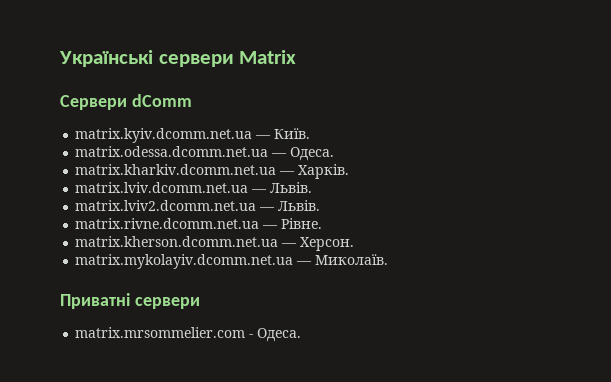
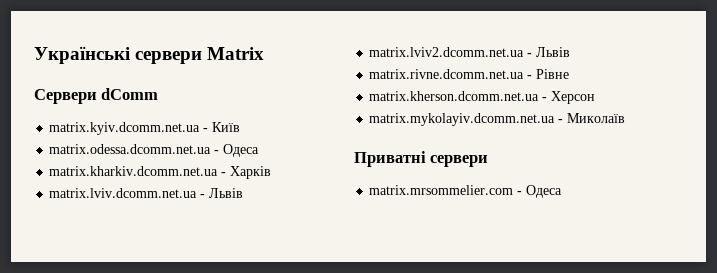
- matrix.kyiv.dcomm.net.ua — Київ.
+ matrix.kyiv.dcomm.net.ua - Київ
- matrix.odessa.dcomm.net.ua — Одеса.
+ matrix.odessa.dcomm.net.ua - Одеса
- matrix.kharkiv.dcomm.net.ua — Харків.
+ matrix.kharkiv.dcomm.net.ua - Харків
- matrix.lviv.dcomm.net.ua — Львів.
+ matrix.lviv.dcomm.net.ua - Львів
- matrix.lviv2.dcomm.net.ua — Львів.
+ matrix.lviv2.dcomm.net.ua - Львів
- matrix.rivne.dcomm.net.ua — Рівне.
+ matrix.rivne.dcomm.net.ua - Рівне
- matrix.kherson.dcomm.net.ua — Херсон.
+ matrix.kherson.dcomm.net.ua - Херсон
- matrix.mykolayiv.dcomm.net.ua — Миколаїв.
+ matrix.mykolayiv.dcomm.net.ua - Миколаїв
- matrix.mrsommelier.com - Одеса.
+ matrix.mrsommelier.com - Одеса

